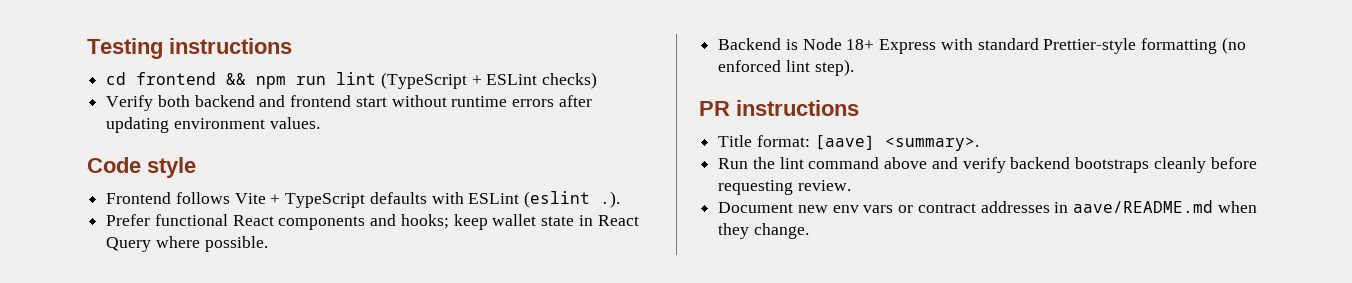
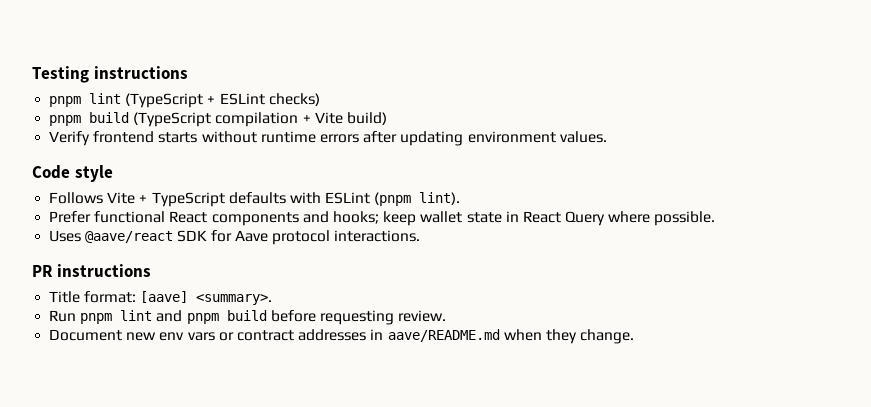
- cd frontend && npm run lint (TypeScript + ESLint checks)
+ pnpm lint (TypeScript + ESLint checks)
- Verify both backend and frontend start without runtime errors after updating environment values.
+ pnpm build (TypeScript compilation + Vite build)
+ Verify frontend starts without runtime errors after updating environment values.
- Frontend follows Vite + TypeScript defaults with ESLint (eslint .).
+ Follows Vite + TypeScript defaults with ESLint (pnpm lint).
- Backend is Node 18+ Express with standard Prettier-style formatting (no enforced lint step).
+ Uses @aave/react SDK for Aave protocol interactions.
- Run the lint command above and verify backend bootstraps cleanly before requesting review.
+ Run pnpm lint and pnpm build before requesting review.

